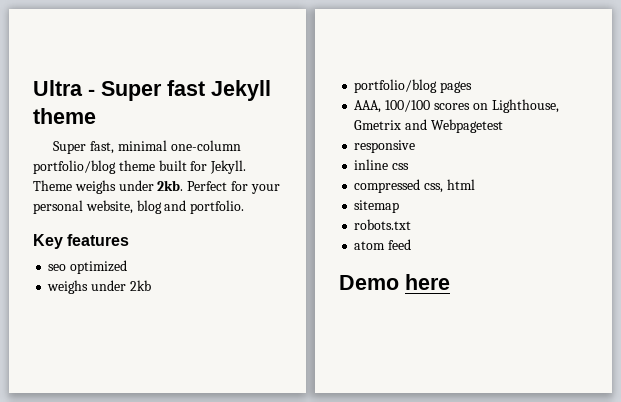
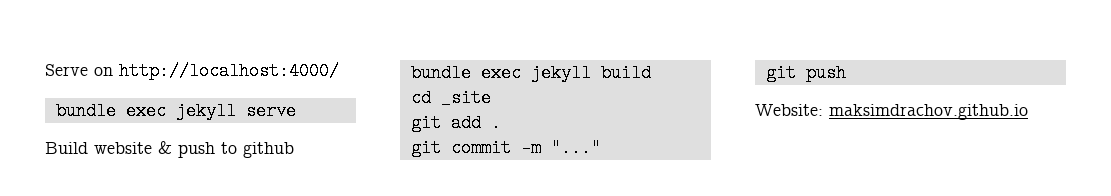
- Ultra - Super fast Jekyll theme
- Super fast, minimal one-column portfolio/blog theme built for Jekyll. Theme weighs under 2kb. Perfect for your personal website, blog and portfolio.
- Key features
- seo optimized
- weighs under 2kb
- portfolio/blog pages
- AAA, 100/100 scores on Lighthouse, Gmetrix and Webpagetest
- responsive
- inline css
- compressed css, html
- sitemap
- robots.txt
- atom feed
- Demo here
+ Serve on http://localhost:4000/
+ bundle exec jekyll serve
+ Build website & push to github
+ bundle exec jekyll build
+ cd _site
+ git add .
+ git commit -m "..."
+ git push
+ Website: maksimdrachov.github.io

